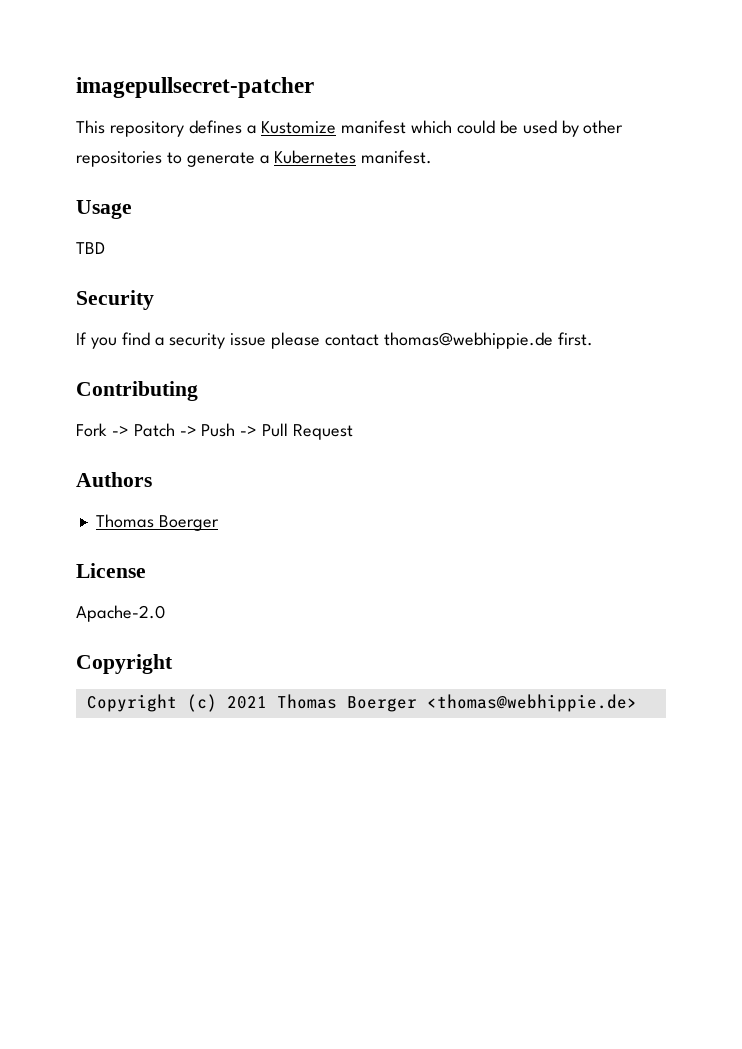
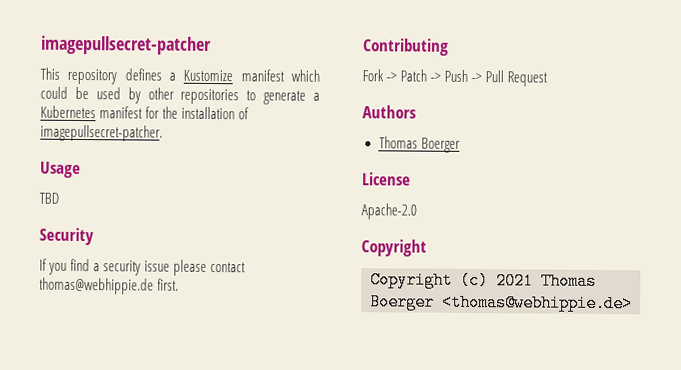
- This repository defines a Kustomize manifest which could be used by other repositories to generate a Kubernetes manifest.
+ This repository defines a Kustomize manifest which could be used by other repositories to generate a Kubernetes manifest for the installation of imagepullsecret-patcher.

